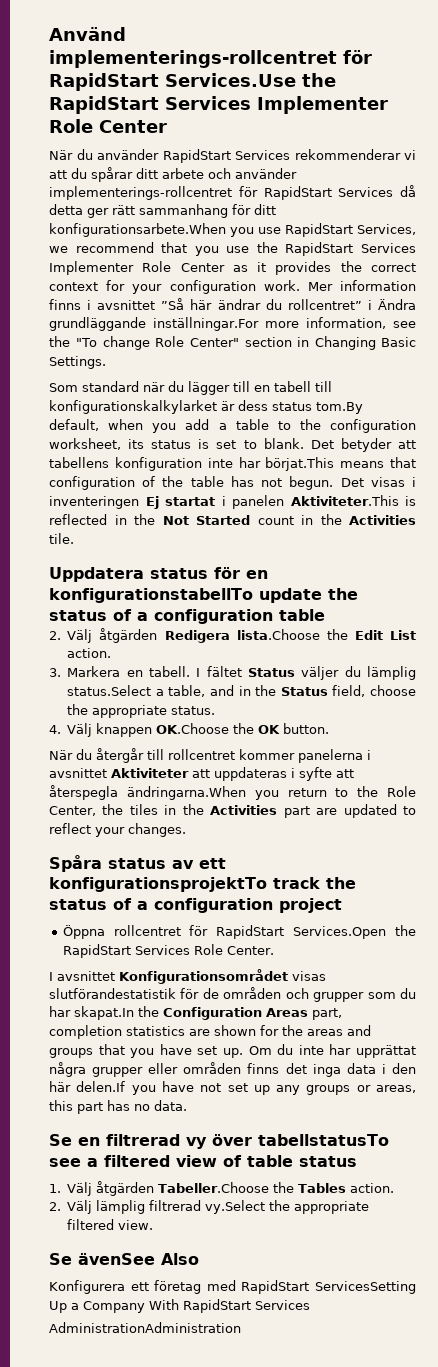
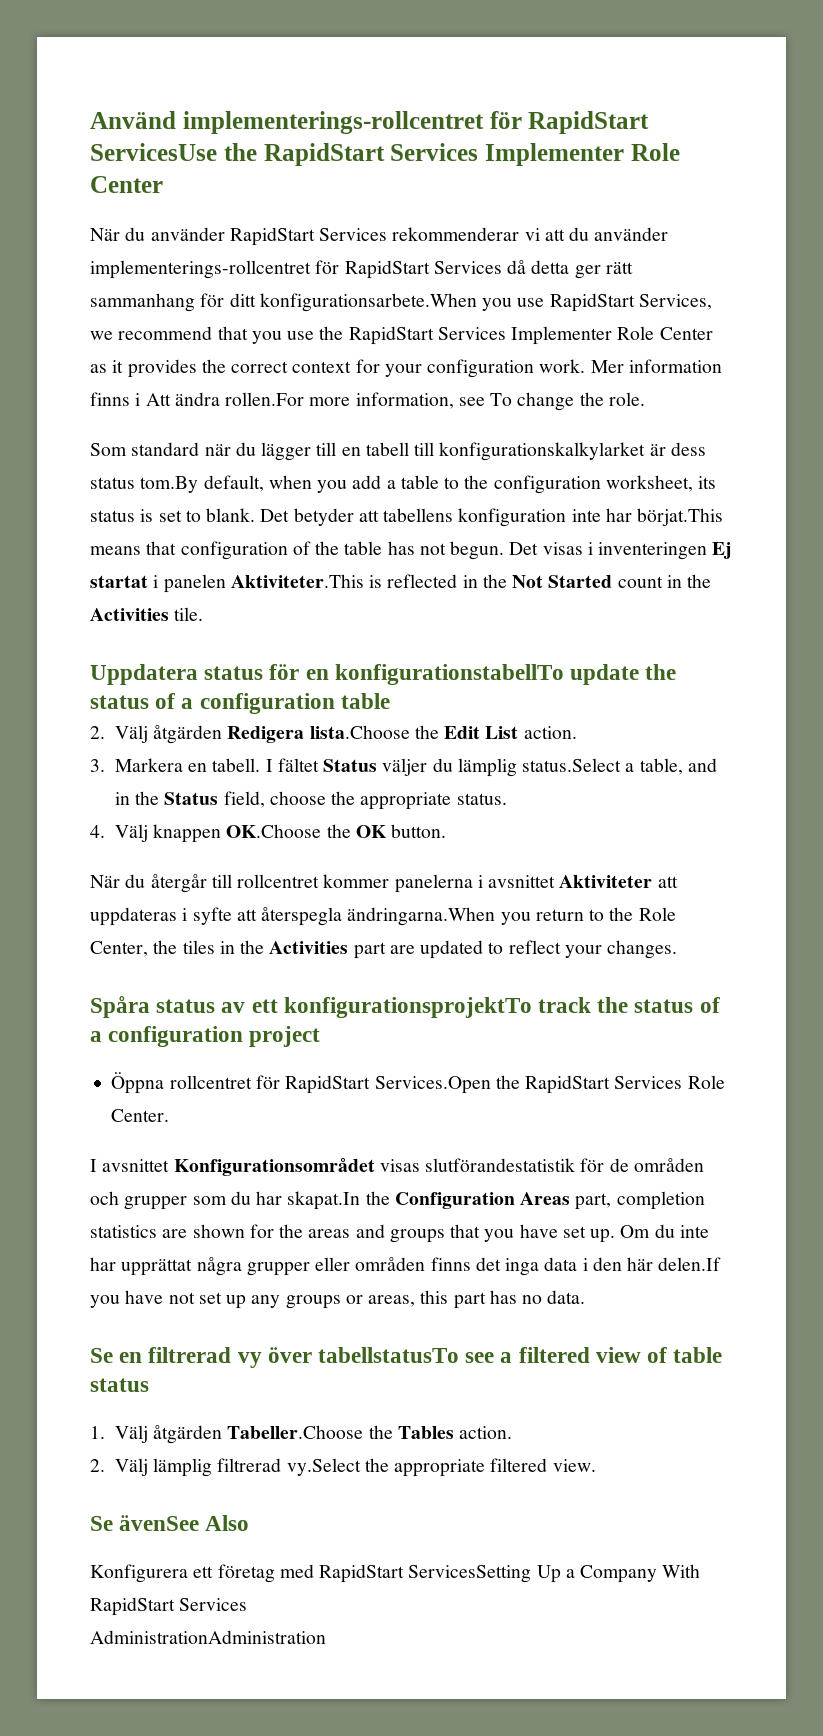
- Använd implementerings-rollcentret för RapidStart Services.Use the RapidStart Services Implementer Role Center
+ Använd implementerings-rollcentret för RapidStart ServicesUse the RapidStart Services Implementer Role Center
- När du använder RapidStart Services rekommenderar vi att du spårar ditt arbete och använder implementerings-rollcentret för RapidStart Services då detta ger rätt sammanhang för ditt konfigurationsarbete.When you use RapidStart Services, we recommend that you use the RapidStart Services Implementer Role Center as it provides the correct context for your configuration work.
+ När du använder RapidStart Services rekommenderar vi att du använder implementerings-rollcentret för RapidStart Services då detta ger rätt sammanhang för ditt konfigurationsarbete.When you use RapidStart Services, we recommend that you use the RapidStart Services Implementer Role Center as it provides the correct context for your configuration work.
- Mer information finns i avsnittet ”Så här ändrar du rollcentret” i Ändra grundläggande inställningar.For more information, see the "To change Role Center" section in Changing Basic Settings.
+ Mer information finns i Att ändra rollen.For more information, see To change the role.

